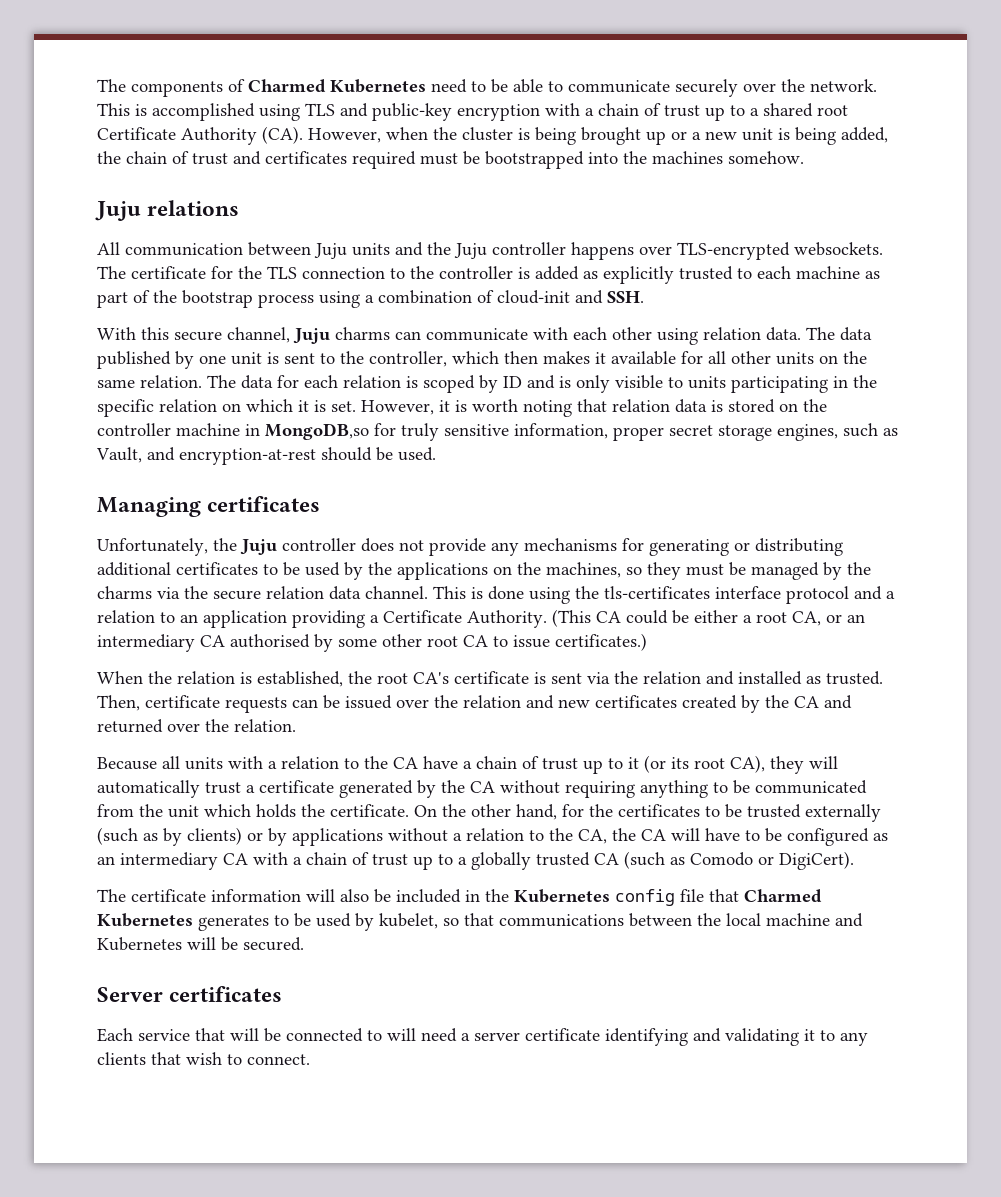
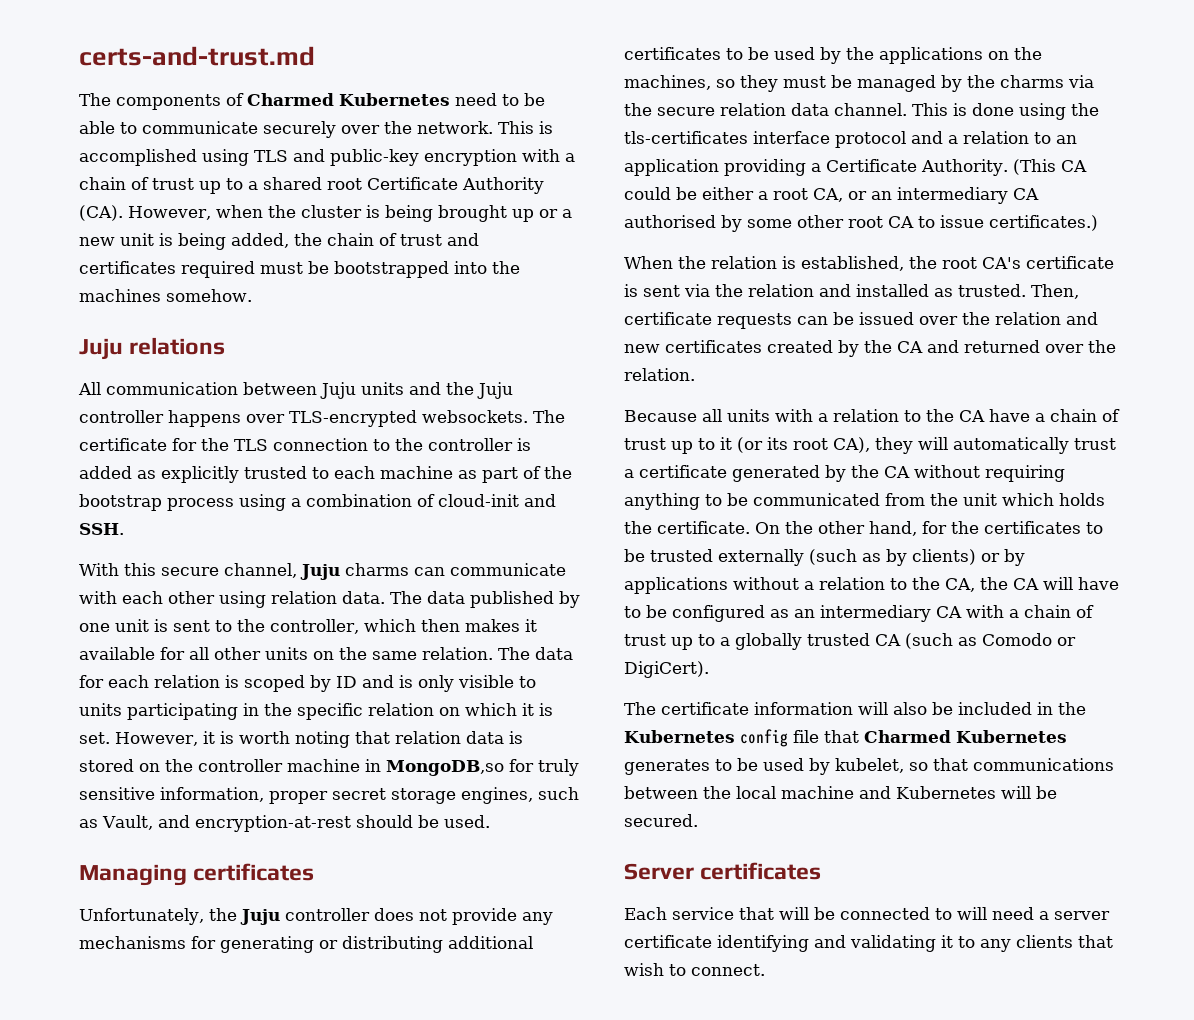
+ certs-and-trust.md

